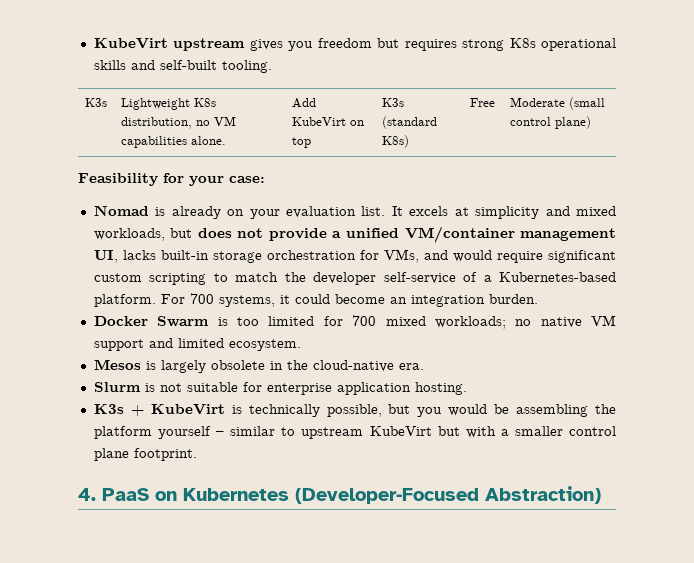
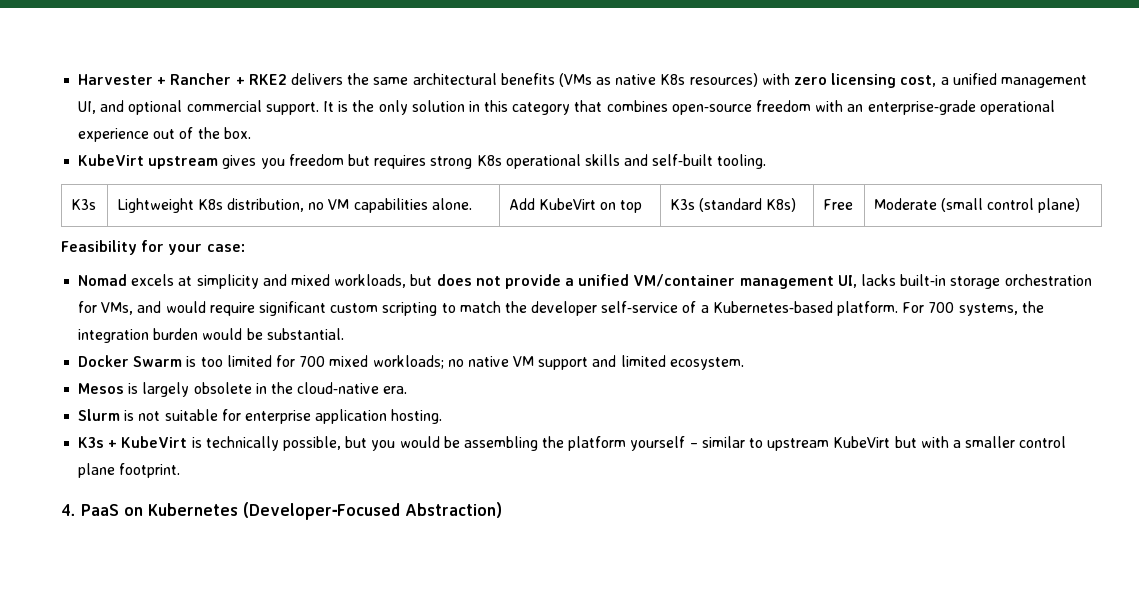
+ Harvester + Rancher + RKE2 delivers the same architectural benefits (VMs as native K8s resources) with zero licensing cost, a unified management UI, and optional commercial support. It is the only solution in this category that combines open‑source freedom with an enterprise‑grade operational experience out of the box.
- Nomad is already on your evaluation list. It excels at simplicity and mixed workloads, but does not provide a unified VM/container management UI, lacks built‑in storage orchestration for VMs, and would require significant custom scripting to match the developer self‑service of a Kubernetes‑based platform.
+ Nomad excels at simplicity and mixed workloads, but does not provide a unified VM/container management UI, lacks built‑in storage orchestration for VMs, and would require significant custom scripting to match the developer self‑service of a Kubernetes‑based platform.
- For 700 systems, it could become an integration burden.
+ For 700 systems, the integration burden would be substantial.

